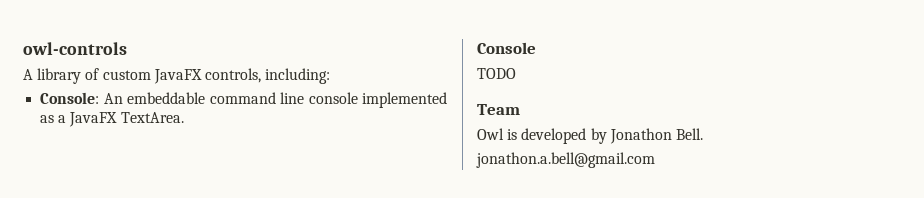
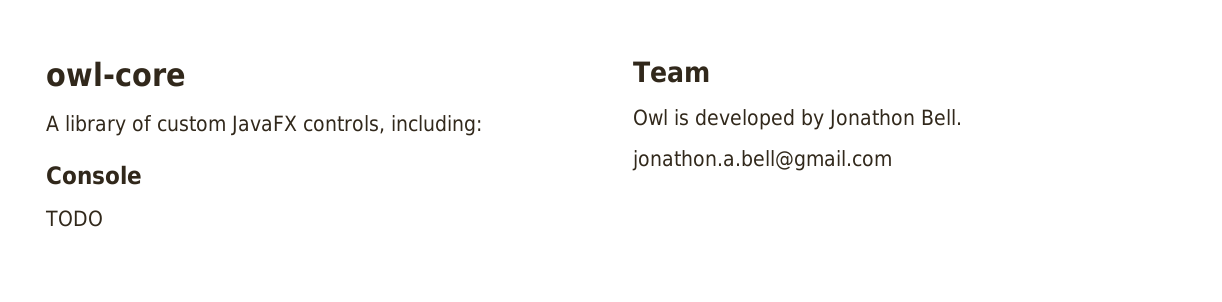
- owl-controls
+ owl-core
- Console: An embeddable command line console implemented as a JavaFX TextArea.

